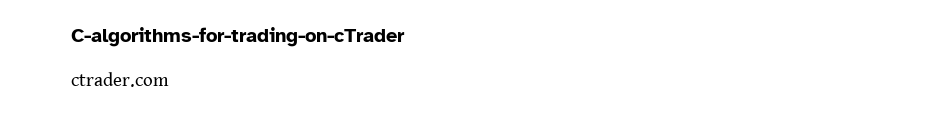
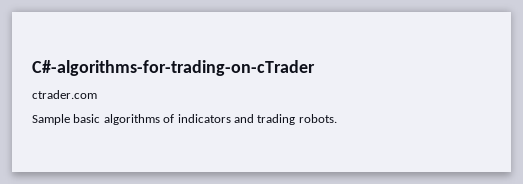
- C-algorithms-for-trading-on-cTrader
+ C#-algorithms-for-trading-on-cTrader
+ Sample basic algorithms of indicators and trading robots.

